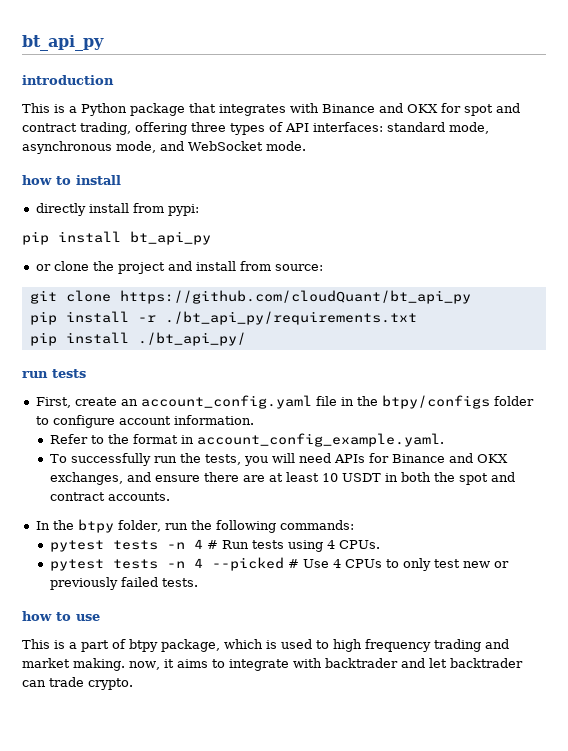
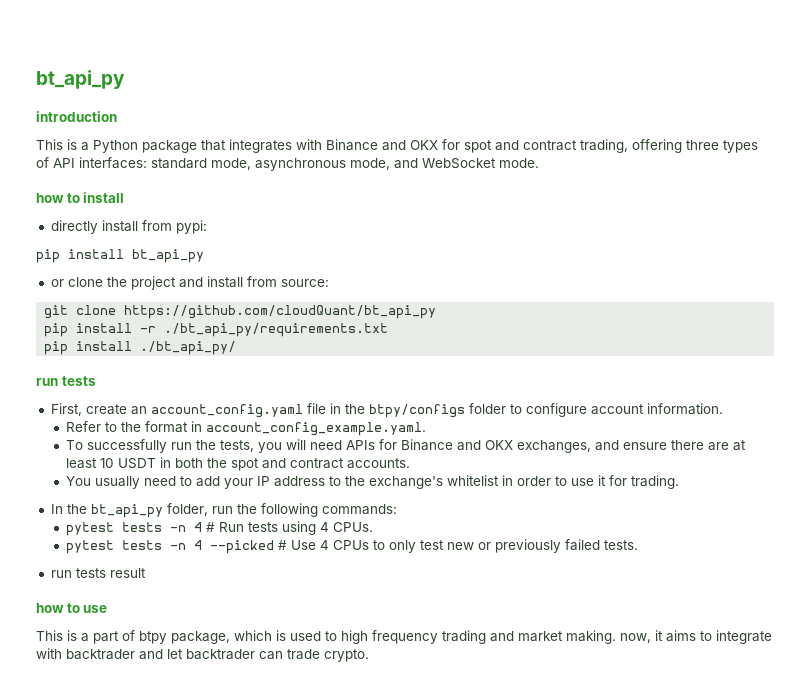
+ You usually need to add your IP address to the exchange's whitelist in order to use it for trading.
- In the btpy folder, run the following commands:
+ In the bt_api_py folder, run the following commands:
+ run tests result

